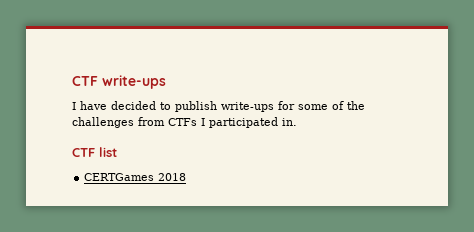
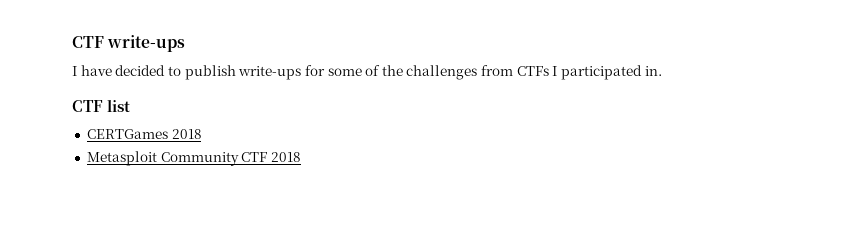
+ Metasploit Community CTF 2018

